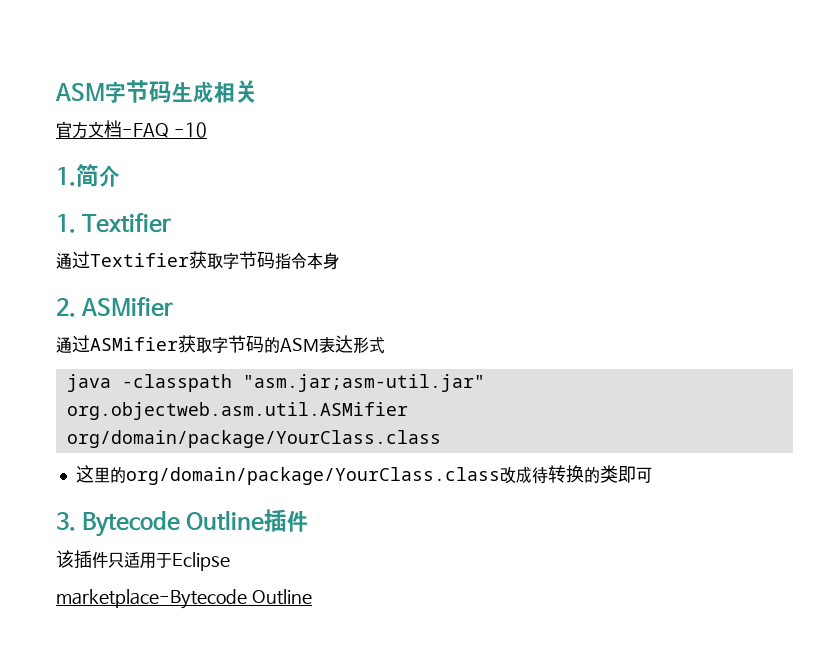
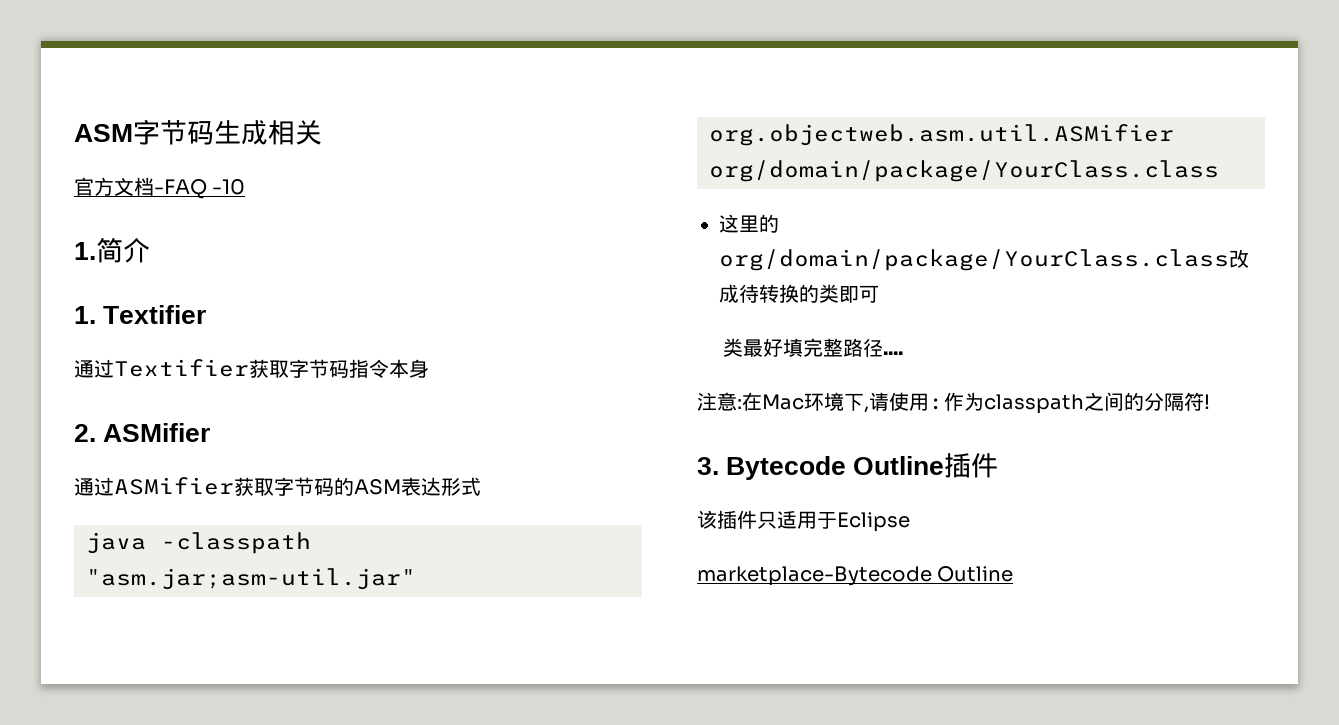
+ 类最好填完整路径....
+ 注意:在Mac环境下,请使用:作为classpath之间的分隔符!

